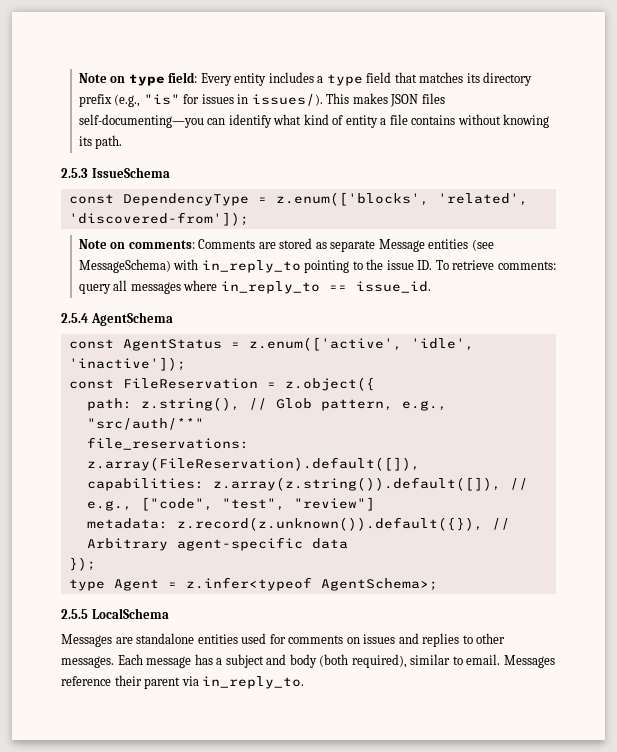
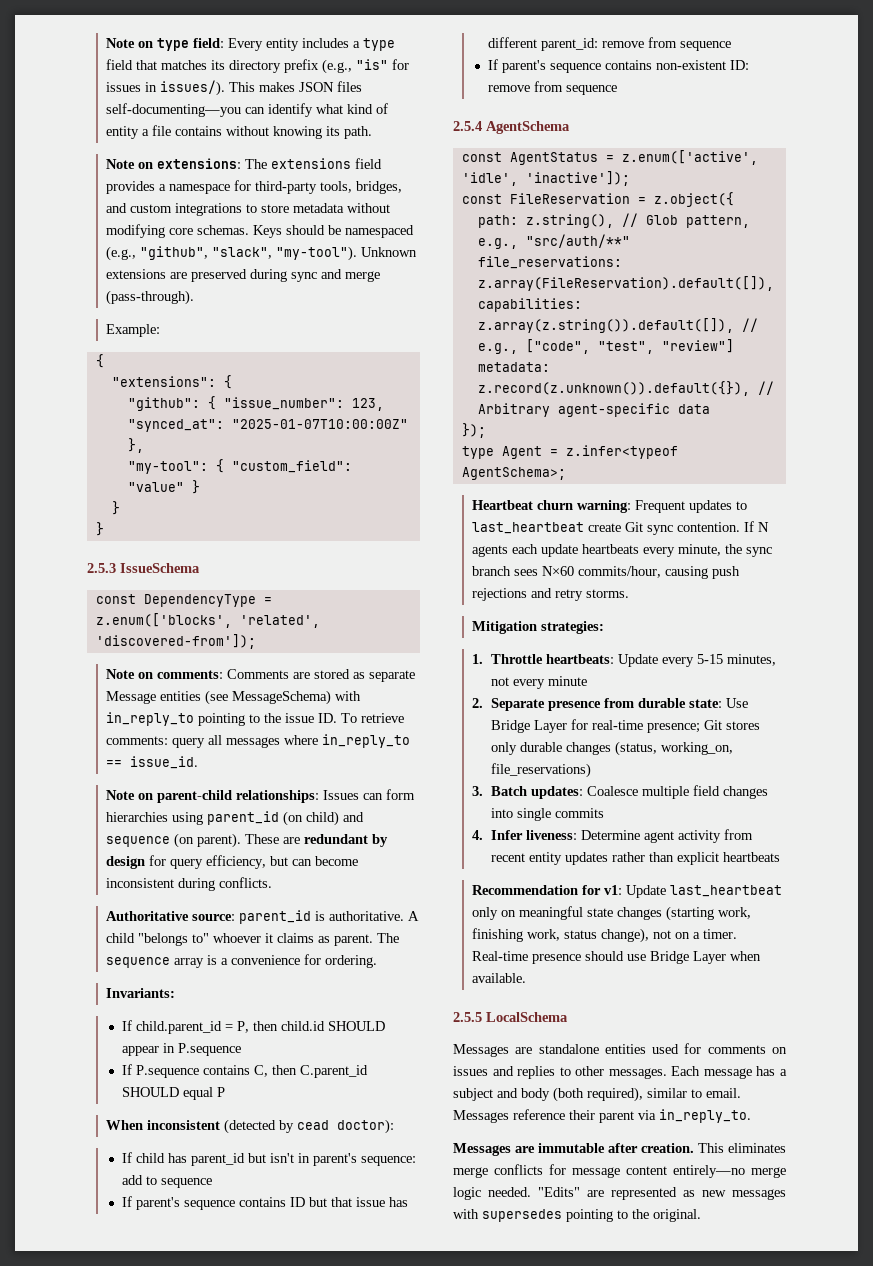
+ Note on extensions: The extensions field provides a namespace for third-party tools, bridges, and custom integrations to store metadata without modifying core schemas. Keys should be namespaced (e.g., "github", "slack", "my-tool"). Unknown extensions are preserved during sync and merge (pass-through).
+ Example:
+ {
+ "extensions": {
+ "github": { "issue_number": 123, "synced_at": "2025-01-07T10:00:00Z" },
+ "my-tool": { "custom_field": "value" }
+ }
+ }
+ Note on parent-child relationships: Issues can form hierarchies using parent_id (on child) and sequence (on parent). These are redundant by design for query efficiency, but can become inconsistent during conflicts.
+ Authoritative source: parent_id is authoritative. A child "belongs to" whoever it claims as parent. The sequence array is a convenience for ordering.
+ Invariants:
+ If child.parent_id = P, then child.id SHOULD appear in P.sequence
+ If P.sequence contains C, then C.parent_id SHOULD equal P
+ When inconsistent (detected by cead doctor):
+ If child has parent_id but isn't in parent's sequence: add to sequence
+ If parent's sequence contains ID but that issue has different parent_id: remove from sequence
+ If parent's sequence contains non-existent ID: remove from sequence
+ Heartbeat churn warning: Frequent updates to last_heartbeat create Git sync contention. If N agents each update heartbeats every minute, the sync branch sees N×60 commits/hour, causing push rejections and retry storms.
+ Mitigation strategies:
+ 1. Throttle heartbeats: Update every 5-15 minutes, not every minute
+ 2. Separate presence from durable state: Use Bridge Layer for real-time presence; Git stores only durable changes (status, working_on, file_reservations)
+ 3. Batch updates: Coalesce multiple field changes into single commits
+ 4. Infer liveness: Determine agent activity from recent entity updates rather than explicit heartbeats
+ Recommendation for v1: Update last_heartbeat only on meaningful state changes (starting work, finishing work, status change), not on a timer. Real-time presence should use Bridge Layer when available.
+ Messages are immutable after creation. This eliminates merge conflicts for message content entirely—no merge logic needed. "Edits" are represented as new messages with supersedes pointing to the original.

